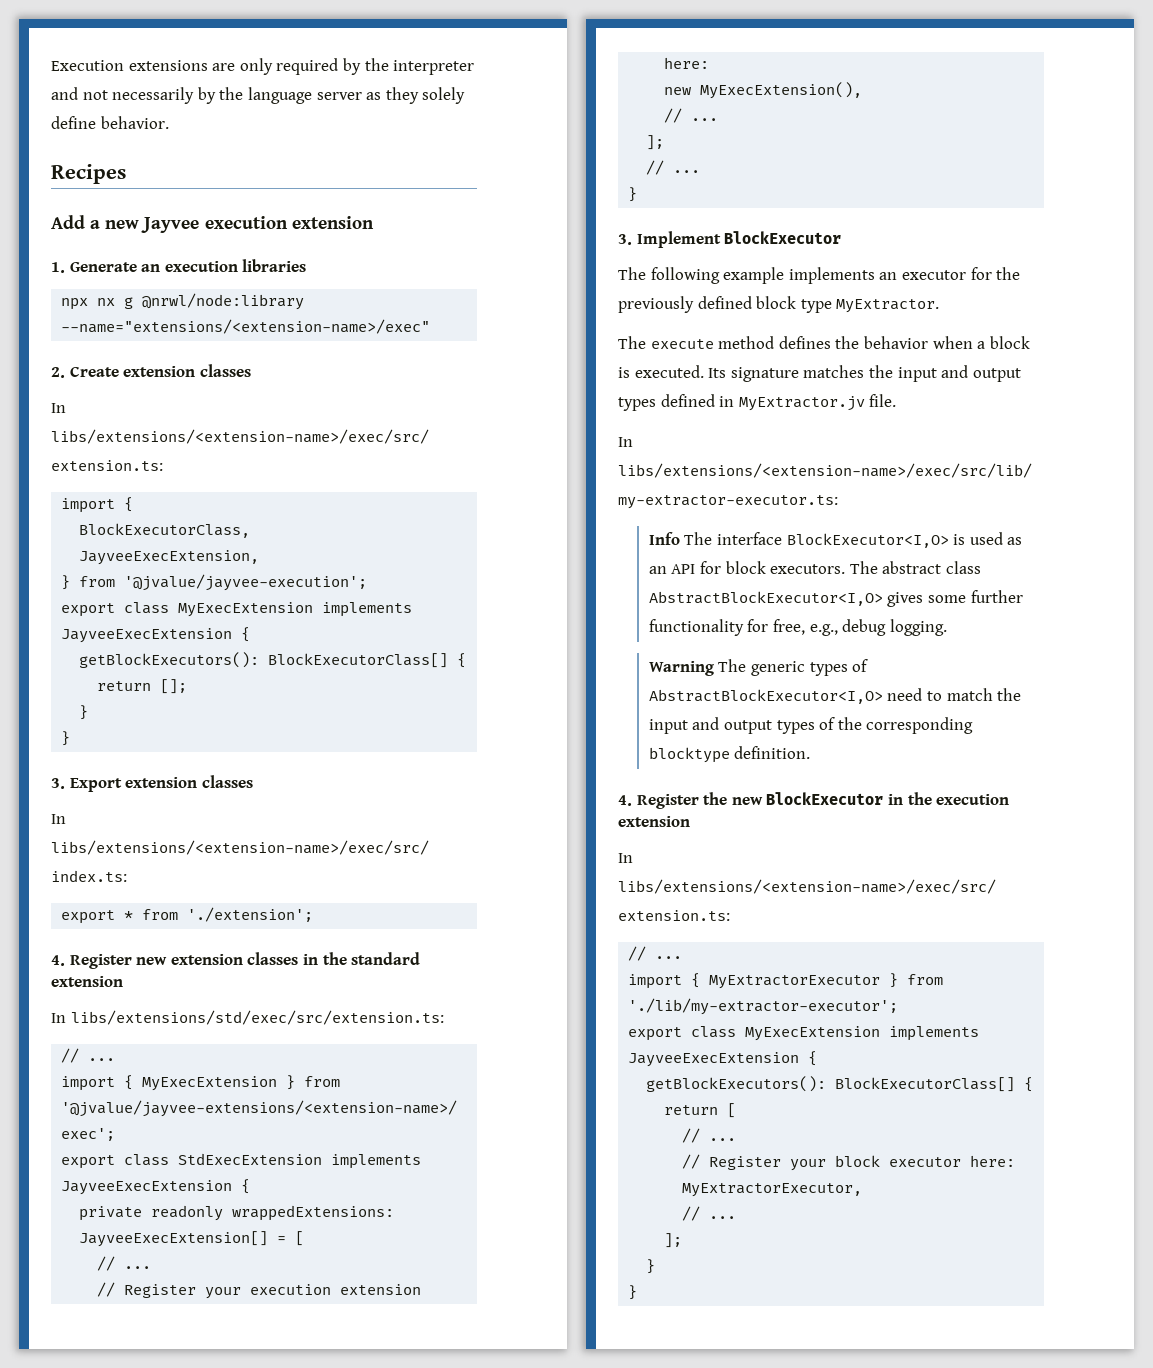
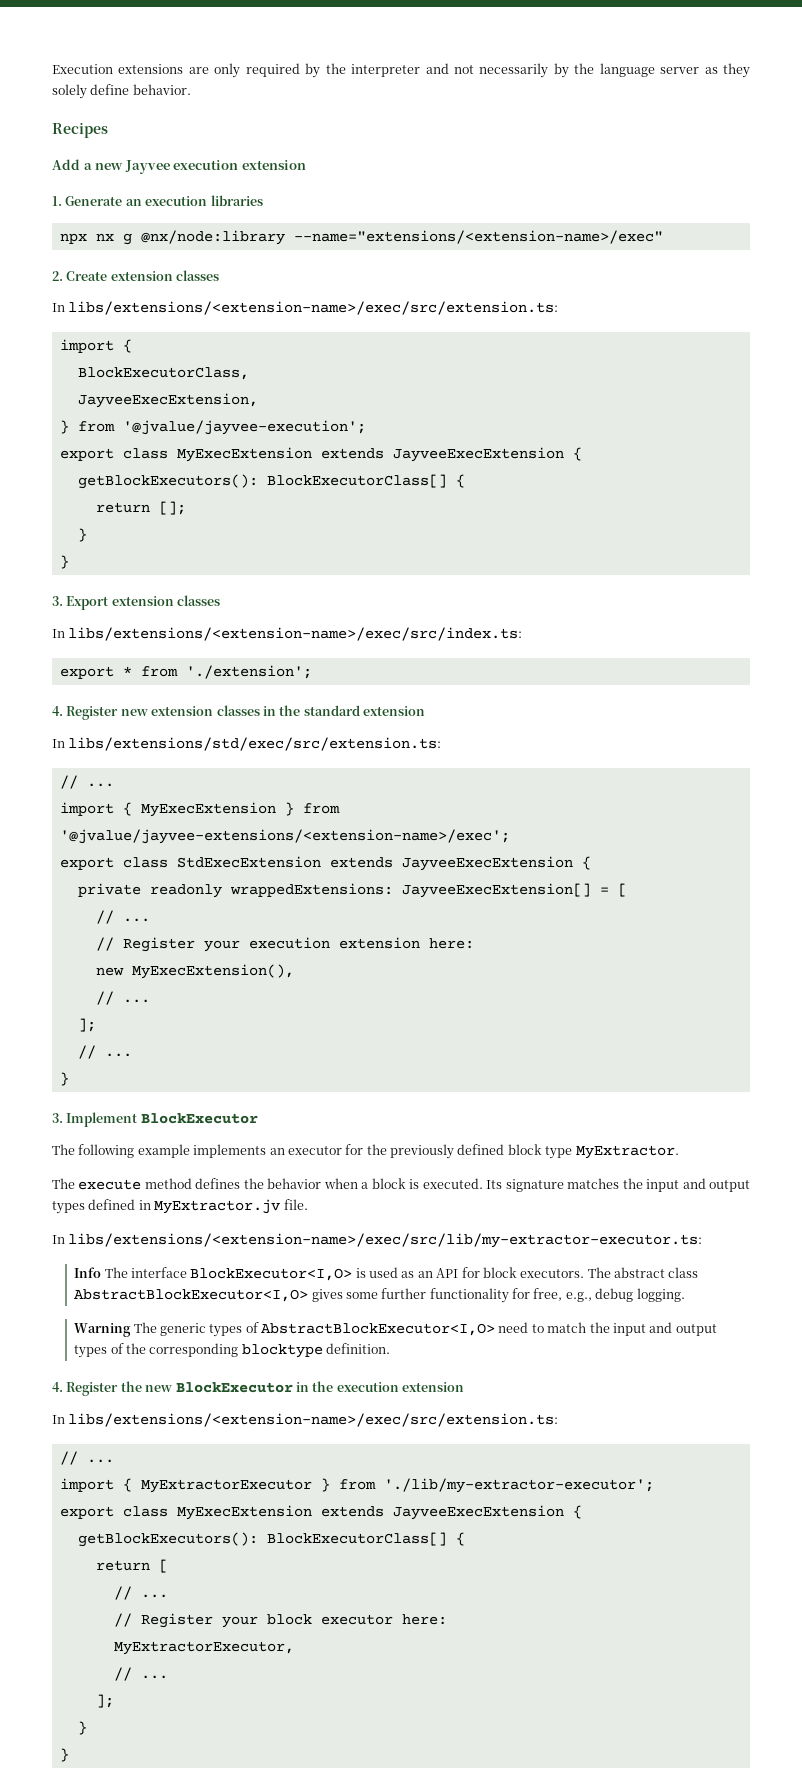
- npx nx g @nrwl/node:library --name="extensions/<extension-name>/exec"
+ npx nx g @nx/node:library --name="extensions/<extension-name>/exec"
  } from '@jvalue/jayvee-execution';
- export class MyExecExtension implements JayveeExecExtension {
+ export class MyExecExtension extends JayveeExecExtension {
- export class StdExecExtension implements JayveeExecExtension {
+ export class StdExecExtension extends JayveeExecExtension {
  import { MyExtractorExecutor } from './lib/my-extractor-executor';
- export class MyExecExtension implements JayveeExecExtension {
+ export class MyExecExtension extends JayveeExecExtension {

